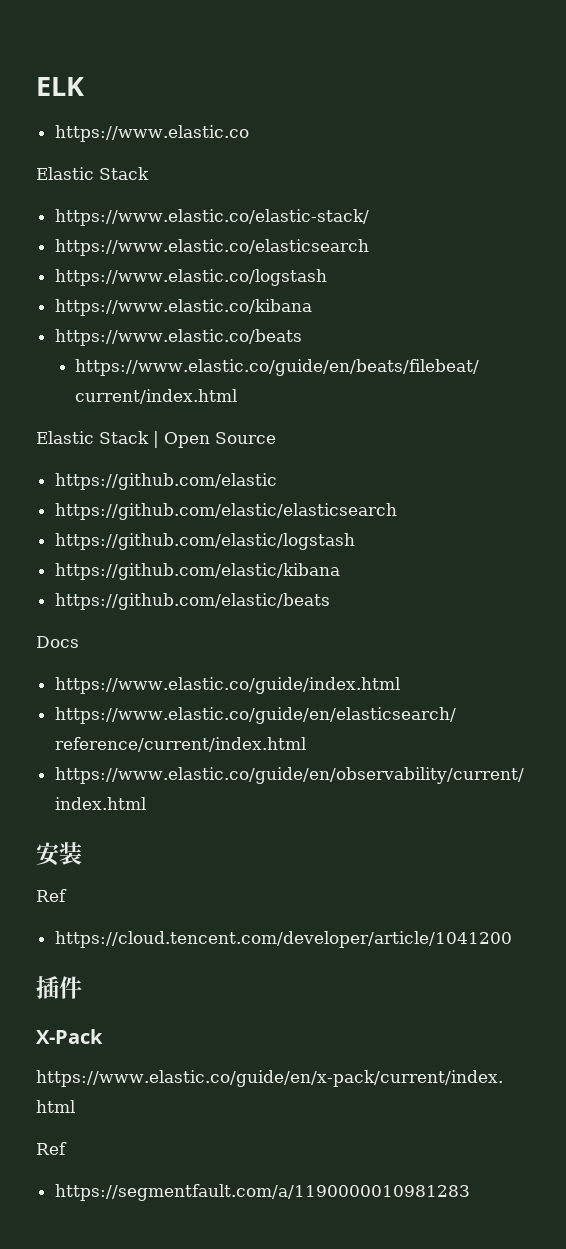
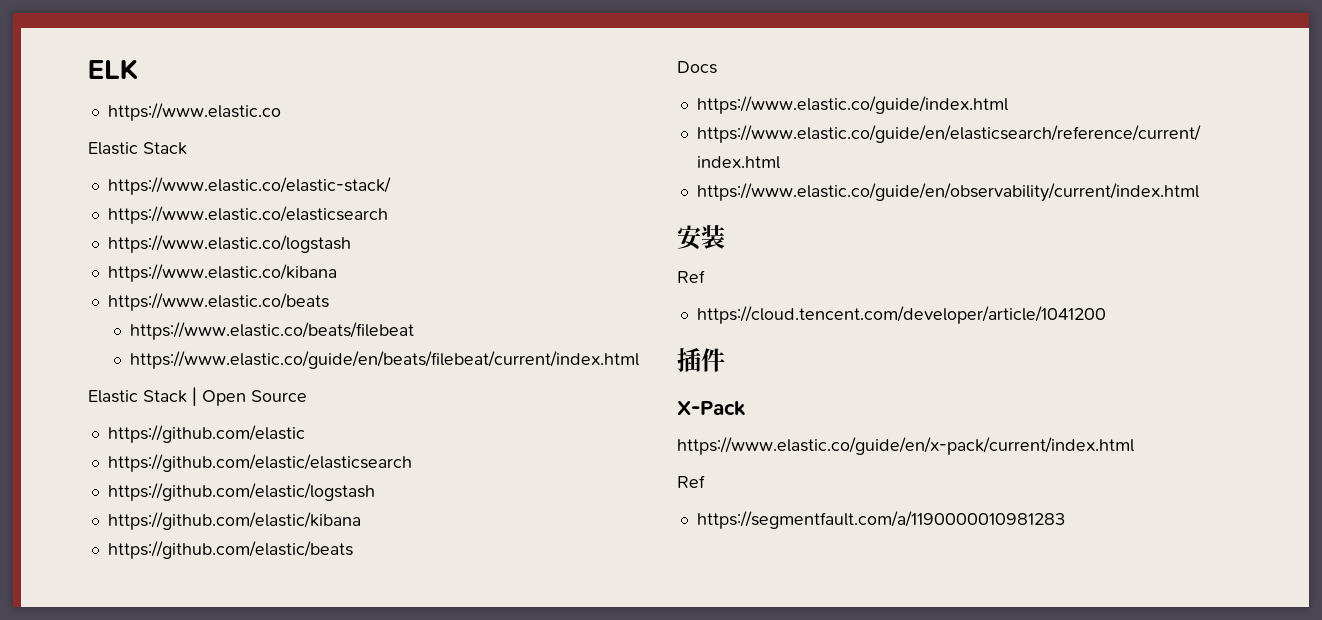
+ https://www.elastic.co/beats/filebeat

